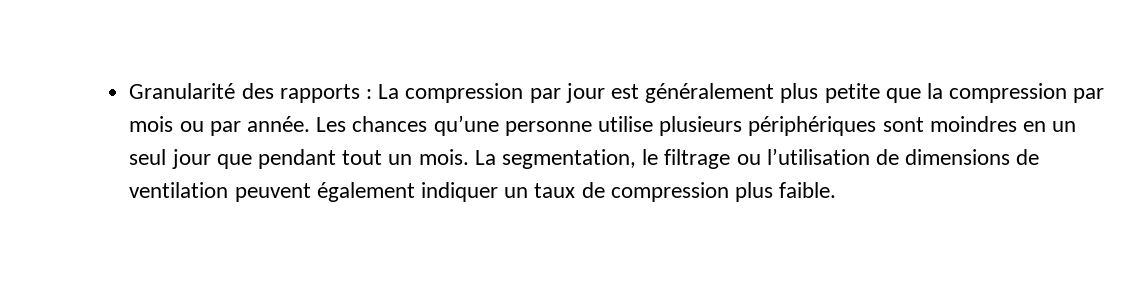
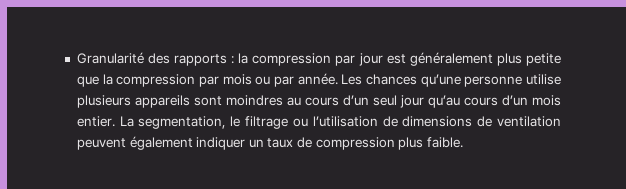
- Granularité des rapports : La compression par jour est généralement plus petite que la compression par mois ou par année.
+ Granularité des rapports : la compression par jour est généralement plus petite que la compression par mois ou par année.
- Les chances qu’une personne utilise plusieurs périphériques sont moindres en un seul jour que pendant tout un mois.
+ Les chances qu’une personne utilise plusieurs appareils sont moindres au cours d’un seul jour qu’au cours d’un mois entier.

